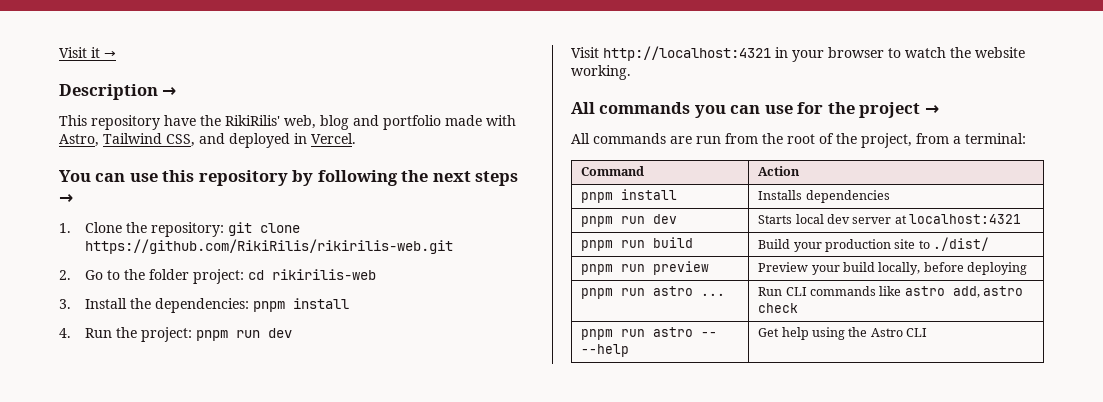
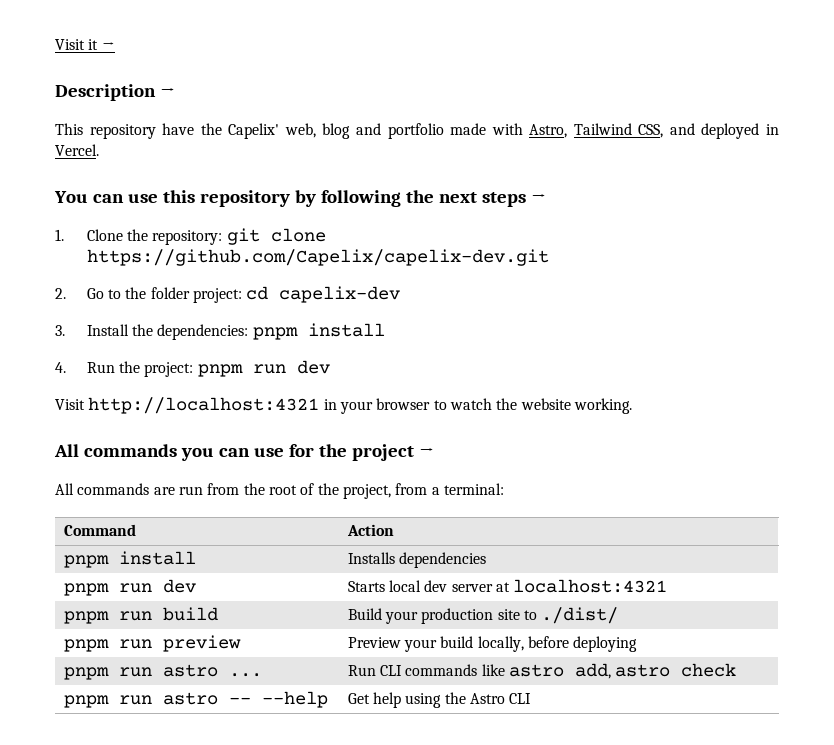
- This repository have the RikiRilis' web, blog and portfolio made with Astro, Tailwind CSS, and deployed in Vercel.
+ This repository have the Capelix' web, blog and portfolio made with Astro, Tailwind CSS, and deployed in Vercel.
- 1. Clone the repository: git clone https://github.com/RikiRilis/rikirilis-web.git
+ 1. Clone the repository: git clone https://github.com/Capelix/capelix-dev.git
- 2. Go to the folder project: cd rikirilis-web
+ 2. Go to the folder project: cd capelix-dev

